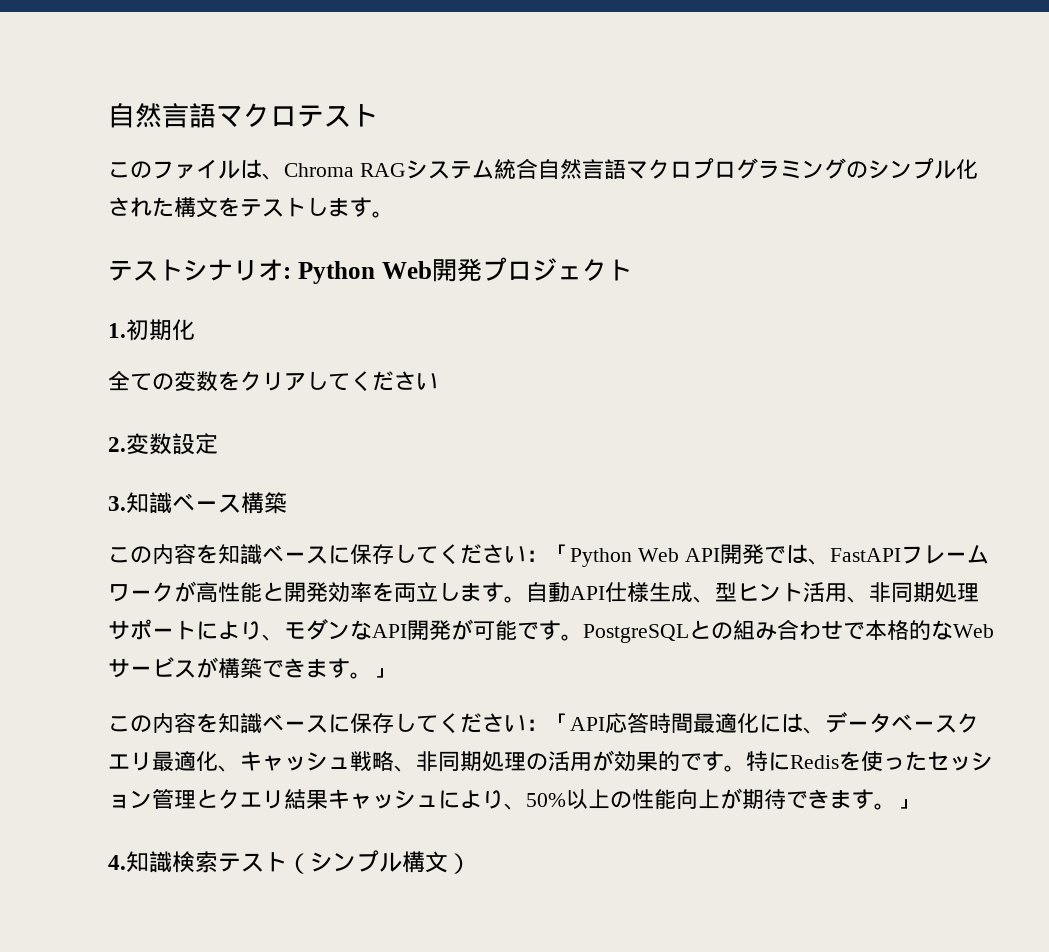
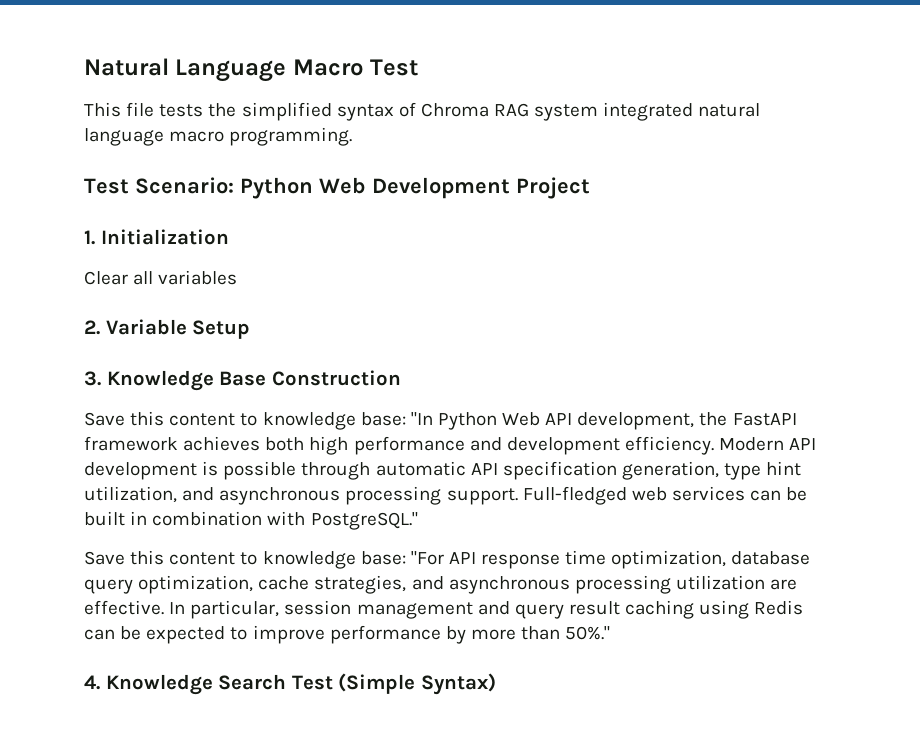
- 自然言語マクロテスト
- このファイルは、Chroma RAGシステム統合自然言語マクロプログラミングのシンプル化された構文をテストします。
- テストシナリオ: Python Web開発プロジェクト
- 1.初期化
- 全ての変数をクリアしてください
+ Natural Language Macro Test
+ This file tests the simplified syntax of Chroma RAG system integrated natural language macro programming.
+ Test Scenario: Python Web Development Project
+ 1. Initialization
+ Clear all variables
- 2.変数設定
+ 2. Variable Setup
- 3.知識ベース構築
- この内容を知識ベースに保存してください：「Python Web API開発では、FastAPIフレームワークが高性能と開発効率を両立します。自動API仕様生成、型ヒント活用、非同期処理サポートにより、モダンなAPI開発が可能です。PostgreSQLとの組み合わせで本格的なWebサービスが構築できます。」
- この内容を知識ベースに保存してください：「API応答時間最適化には、データベースクエリ最適化、キャッシュ戦略、非同期処理の活用が効果的です。特にRedisを使ったセッション管理とクエリ結果キャッシュにより、50%以上の性能向上が期待できます。」
- 4.知識検索テスト（シンプル構文）
+ 3. Knowledge Base Construction
+ Save this content to knowledge base: "In Python Web API development, the FastAPI framework achieves both high performance and development efficiency. Modern API development is possible through automatic API specification generation, type hint utilization, and asynchronous processing support. Full-fledged web services can be built in combination with PostgreSQL."
+ Save this content to knowledge base: "For API response time optimization, database query optimization, cache strategies, and asynchronous processing utilization are effective. In particular, session management and query result caching using Redis can be expected to improve performance by more than 50%."
+ 4. Knowledge Search Test (Simple Syntax)

